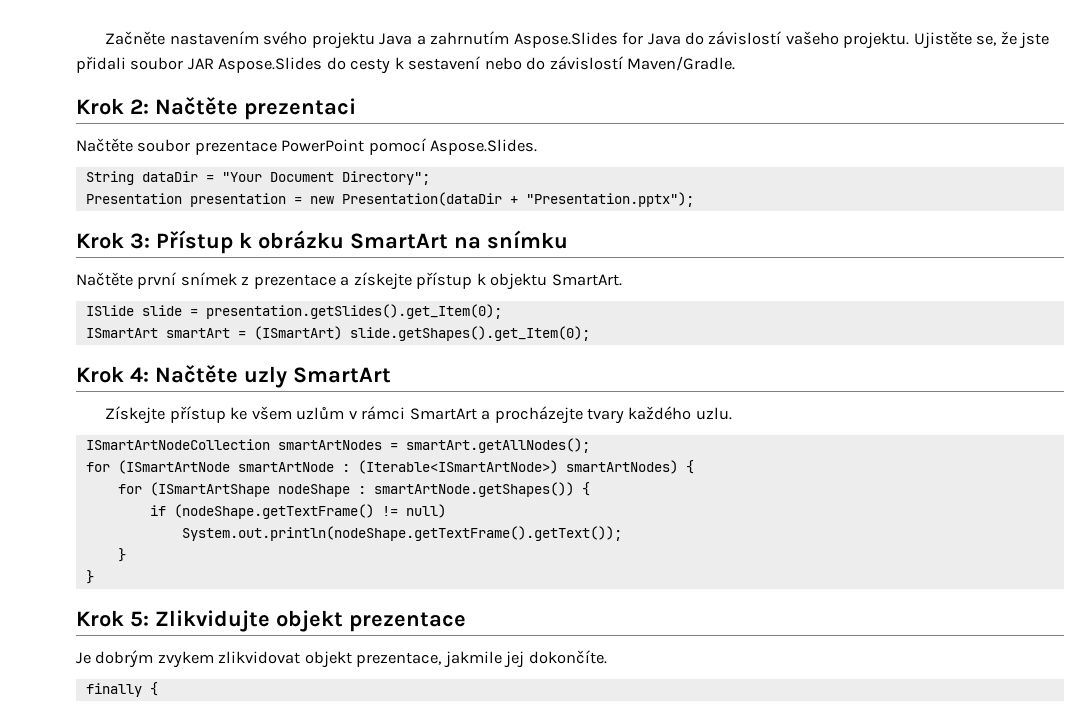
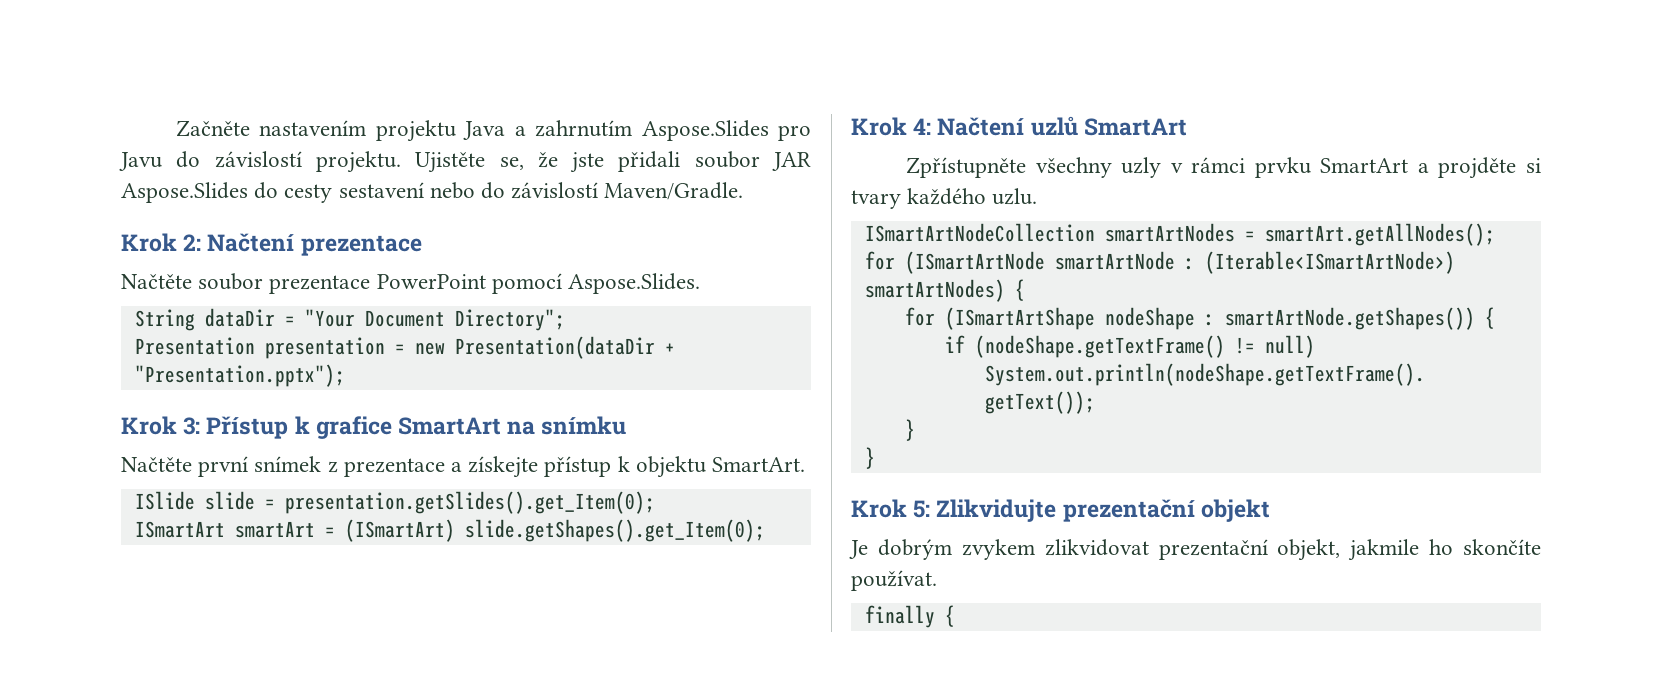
- Začněte nastavením svého projektu Java a zahrnutím Aspose.Slides for Java do závislostí vašeho projektu.
+ Začněte nastavením projektu Java a zahrnutím Aspose.Slides pro Javu do závislostí projektu.
- Ujistěte se, že jste přidali soubor JAR Aspose.Slides do cesty k sestavení nebo do závislostí Maven/Gradle.
+ Ujistěte se, že jste přidali soubor JAR Aspose.Slides do cesty sestavení nebo do závislostí Maven/Gradle.
- Krok 2: Načtěte prezentaci
+ Krok 2: Načtení prezentace
- Krok 3: Přístup k obrázku SmartArt na snímku
+ Krok 3: Přístup k grafice SmartArt na snímku
- Krok 4: Načtěte uzly SmartArt
+ Krok 4: Načtení uzlů SmartArt
- Získejte přístup ke všem uzlům v rámci SmartArt a procházejte tvary každého uzlu.
+ Zpřístupněte všechny uzly v rámci prvku SmartArt a projděte si tvary každého uzlu.
- Krok 5: Zlikvidujte objekt prezentace
+ Krok 5: Zlikvidujte prezentační objekt
- Je dobrým zvykem zlikvidovat objekt prezentace, jakmile jej dokončíte.
+ Je dobrým zvykem zlikvidovat prezentační objekt, jakmile ho skončíte používat.

